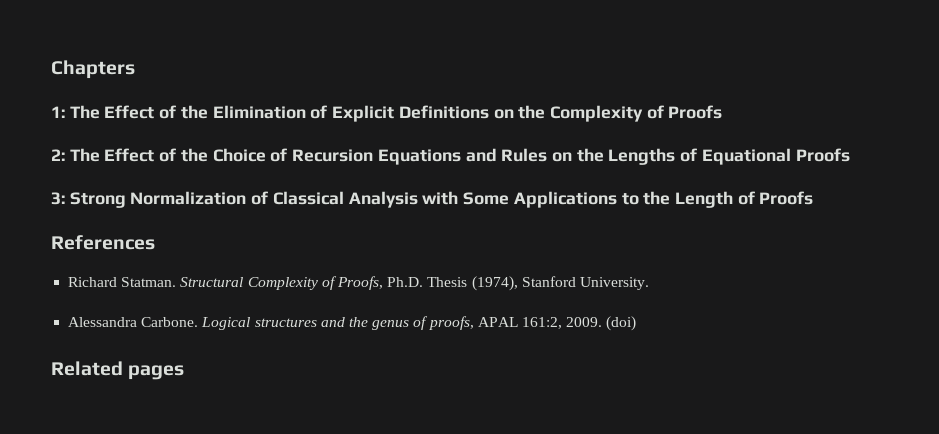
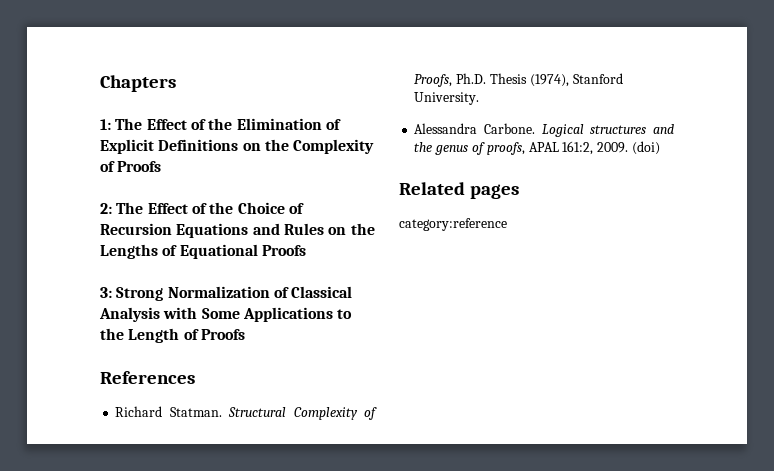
+ category:reference

